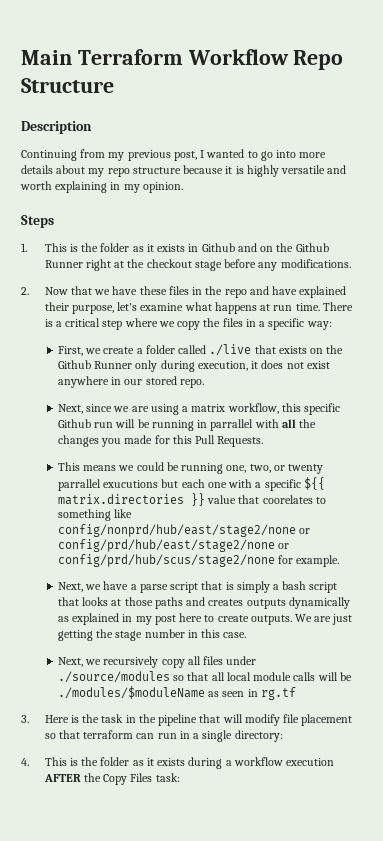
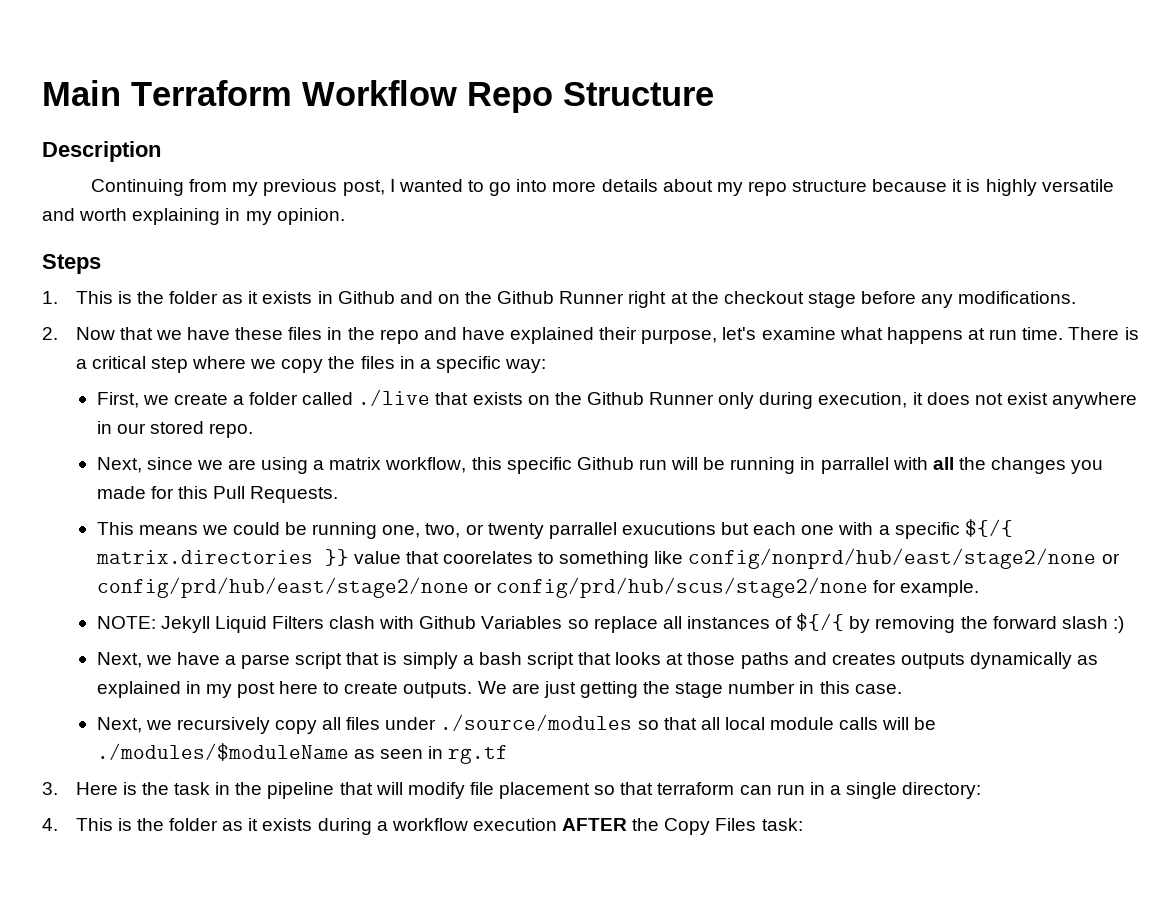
- This means we could be running one, two, or twenty parrallel exucutions but each one with a specific ${{ matrix.directories }} value that coorelates to something like config/nonprd/hub/east/stage2/none or config/prd/hub/east/stage2/none or config/prd/hub/scus/stage2/none for example.
+ This means we could be running one, two, or twenty parrallel exucutions but each one with a specific ${/{ matrix.directories }} value that coorelates to something like config/nonprd/hub/east/stage2/none or config/prd/hub/east/stage2/none or config/prd/hub/scus/stage2/none for example.
+ NOTE: Jekyll Liquid Filters clash with Github Variables so replace all instances of ${/{ by removing the forward slash :)

